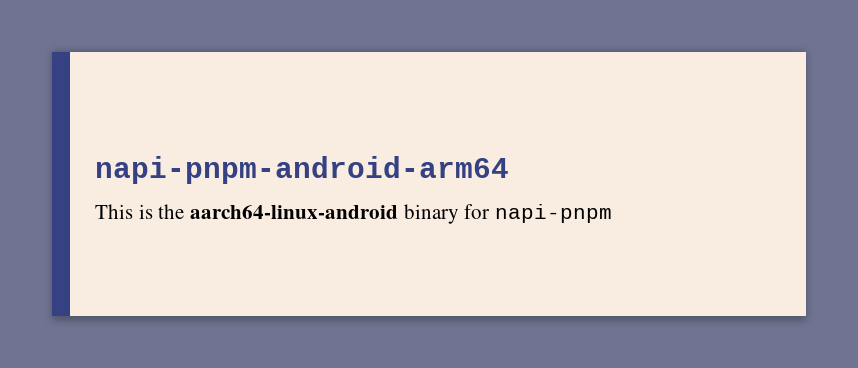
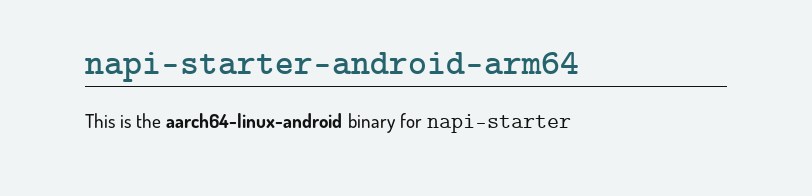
- napi-pnpm-android-arm64
+ napi-starter-android-arm64
- This is the aarch64-linux-android binary for napi-pnpm
+ This is the aarch64-linux-android binary for napi-starter

